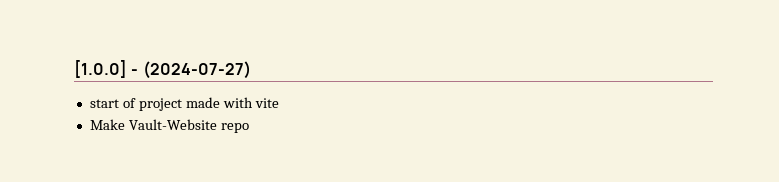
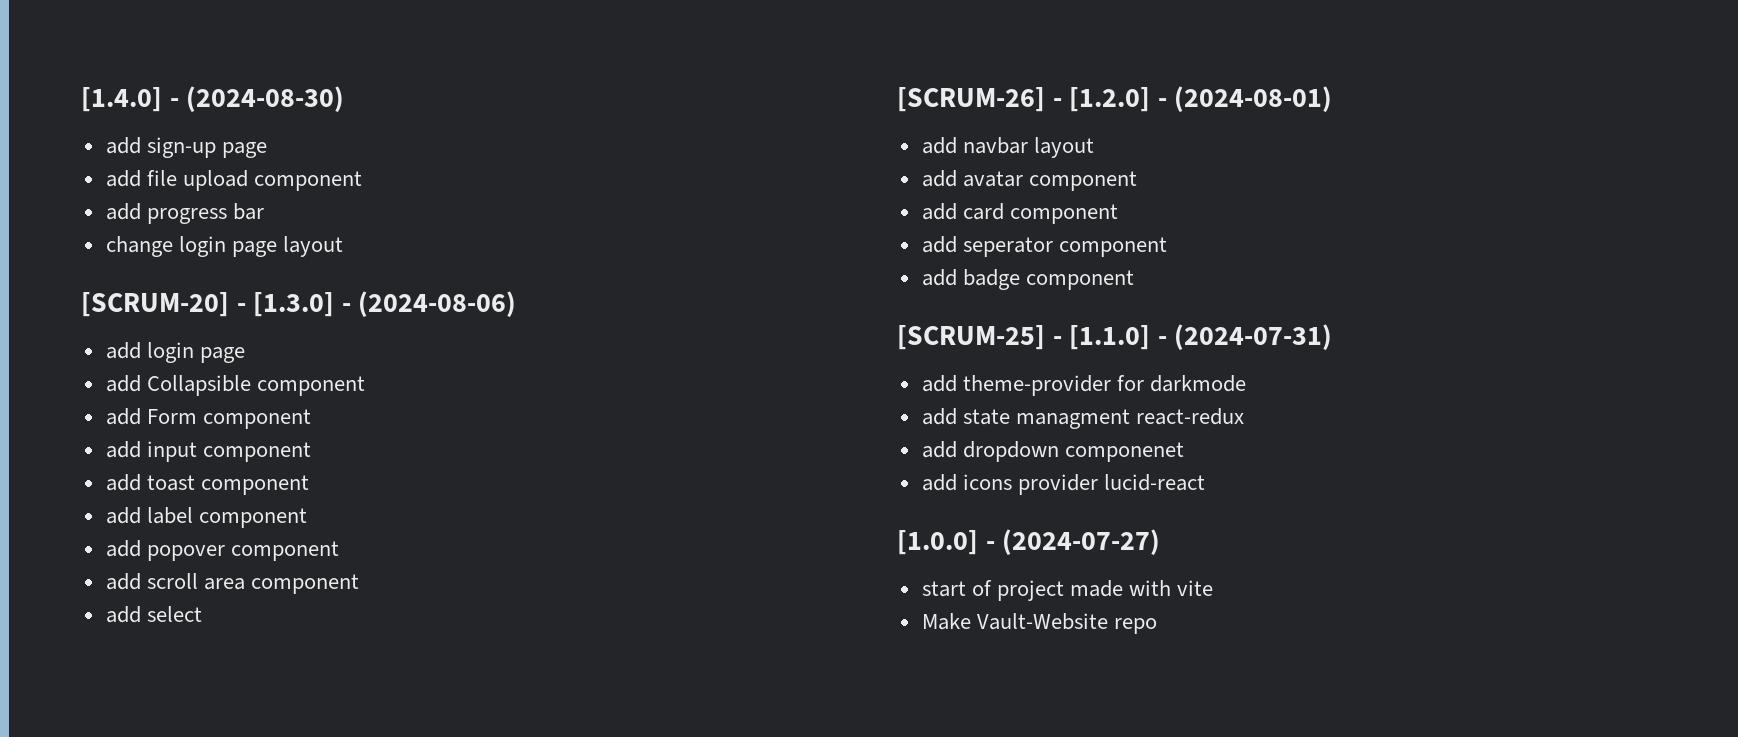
+ [1.4.0] - (2024-08-30)
+ add sign-up page
+ add file upload component
+ add progress bar
+ change login page layout
+ [SCRUM-20] - [1.3.0] - (2024-08-06)
+ add login page
+ add Collapsible component
+ add Form component
+ add input component
+ add toast component
+ add label component
+ add popover component
+ add scroll area component
+ add select
+ [SCRUM-26] - [1.2.0] - (2024-08-01)
+ add navbar layout
+ add avatar component
+ add card component
+ add seperator component
+ add badge component
+ [SCRUM-25] - [1.1.0] - (2024-07-31)
+ add theme-provider for darkmode
+ add state managment react-redux
+ add dropdown componenet
+ add icons provider lucid-react

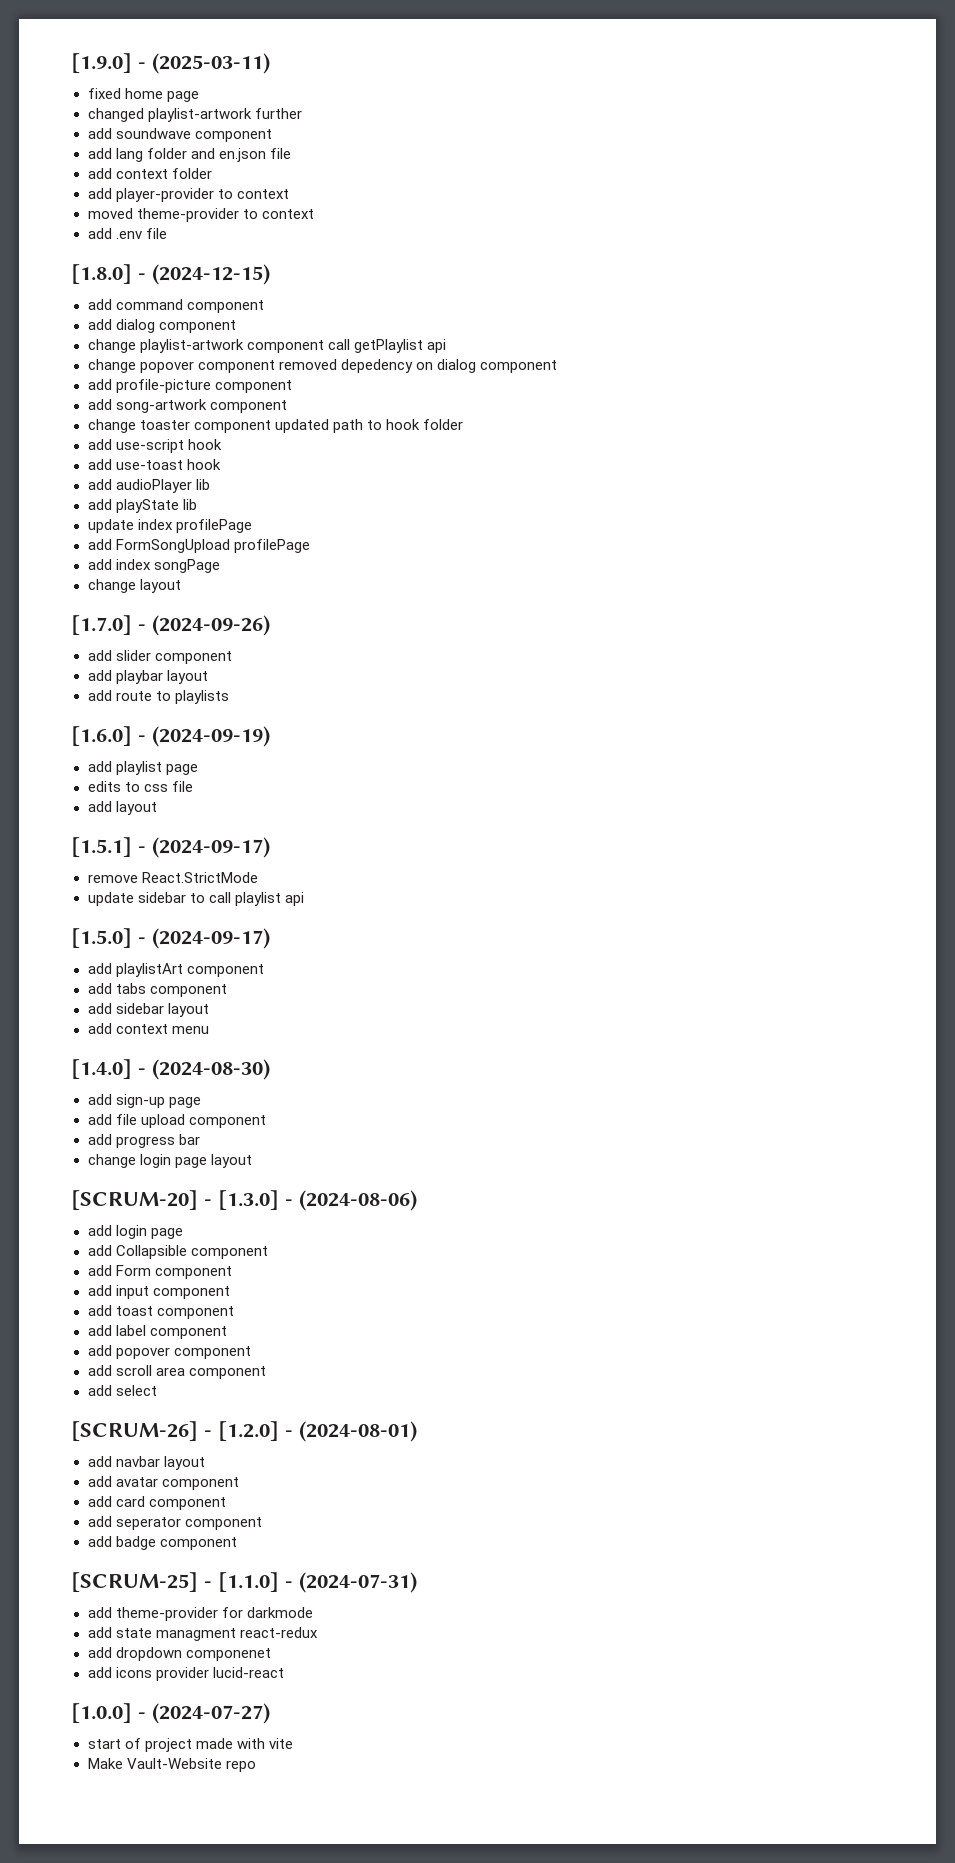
+ [1.9.0] - (2025-03-11)
+ fixed home page
+ changed playlist-artwork further
+ add soundwave component
+ add lang folder and en.json file
+ add context folder
+ add player-provider to context
+ moved theme-provider to context
+ add .env file
+ [1.8.0] - (2024-12-15)
+ add command component
+ add dialog component
+ change playlist-artwork component call getPlaylist api
+ change popover component removed depedency on dialog component
+ add profile-picture component
+ add song-artwork component
+ change toaster component updated path to hook folder
+ add use-script hook
+ add use-toast hook
+ add audioPlayer lib
+ add playState lib
+ update index profilePage
+ add FormSongUpload profilePage
+ add index songPage
+ change layout
+ [1.7.0] - (2024-09-26)
+ add slider component
+ add playbar layout
+ add route to playlists
+ [1.6.0] - (2024-09-19)
+ add playlist page
+ edits to css file
+ add layout
+ [1.5.1] - (2024-09-17)
+ remove React.StrictMode
+ update sidebar to call playlist api
+ [1.5.0] - (2024-09-17)
+ add playlistArt component
+ add tabs component
+ add sidebar layout
+ add context menu

